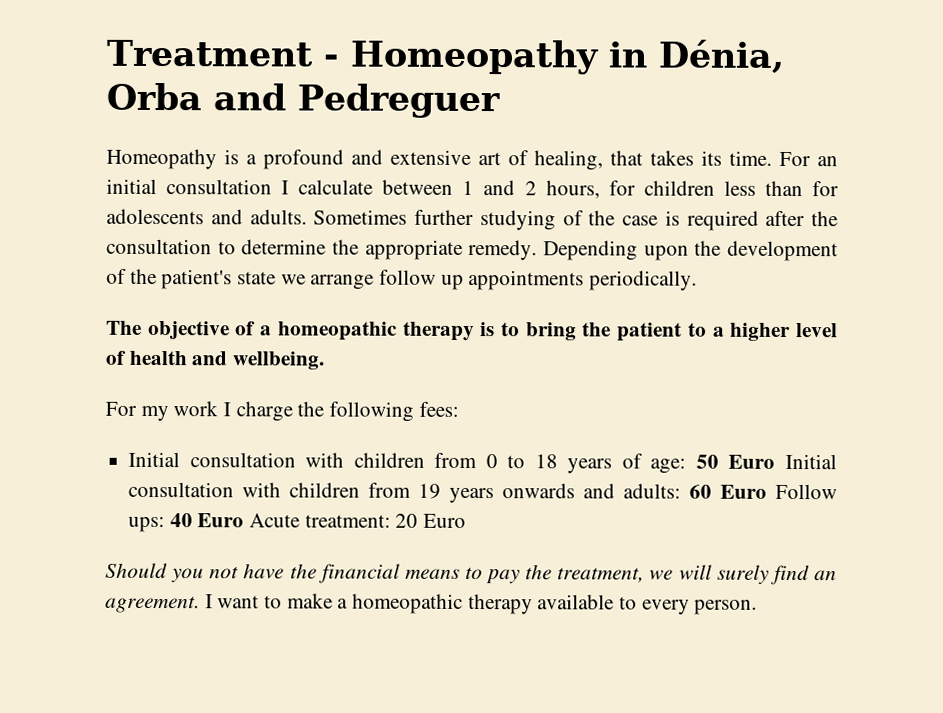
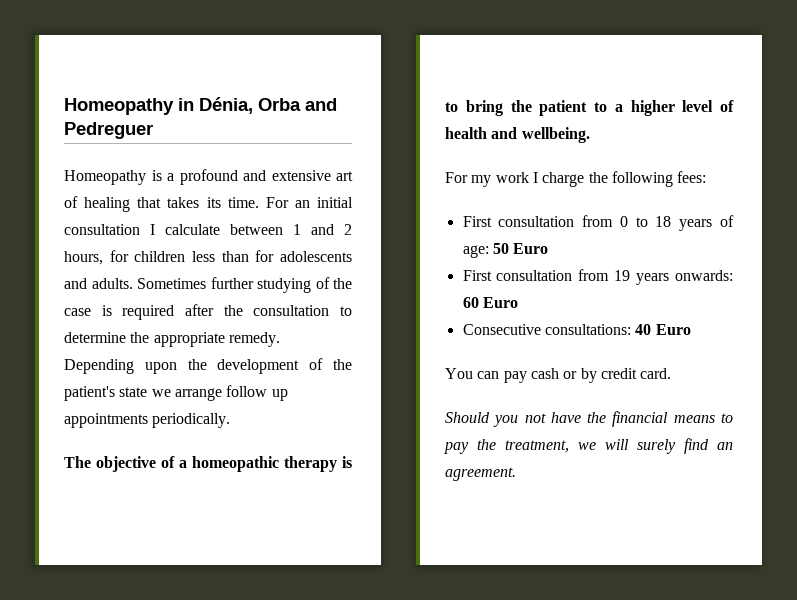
- Treatment - Homeopathy in Dénia, Orba and Pedreguer
+ Homeopathy in Dénia, Orba and Pedreguer
- Homeopathy is a profound and extensive art of healing, that takes its time.
+ Homeopathy is a profound and extensive art of healing that takes its time.
- Initial consultation with children from 0 to 18 years of age: 50 Euro Initial consultation with children from 19 years onwards and adults: 60 Euro Follow ups: 40 Euro Acute treatment: 20 Euro
+ First consultation from 0 to 18 years of age: 50 Euro
+ First consultation from 19 years onwards: 60 Euro
+ Consecutive consultations: 40 Euro
+ You can pay cash or by credit card.
- I want to make a homeopathic therapy available to every person.

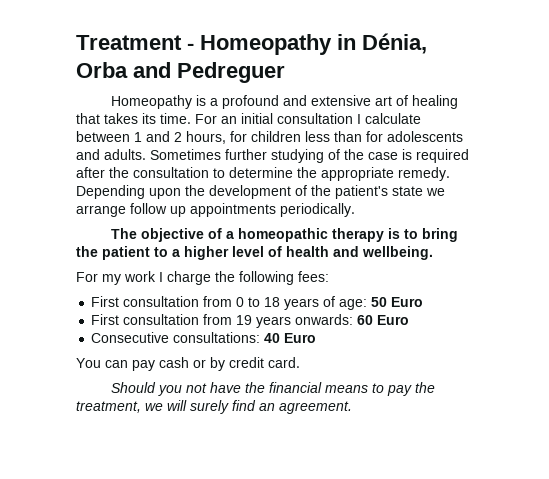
- Homeopathy in Dénia, Orba and Pedreguer
+ Treatment - Homeopathy in Dénia, Orba and Pedreguer

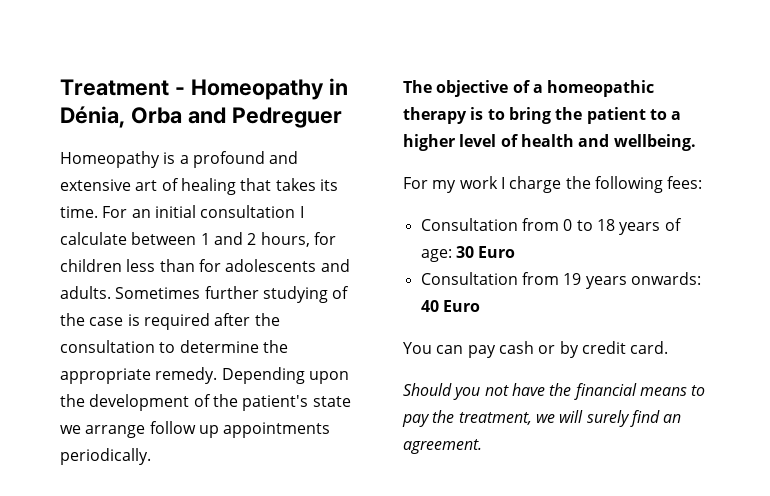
- First consultation from 0 to 18 years of age: 50 Euro
- First consultation from 19 years onwards: 60 Euro
- Consecutive consultations: 40 Euro
+ Consultation from 0 to 18 years of age: 30 Euro
+ Consultation from 19 years onwards: 40 Euro

